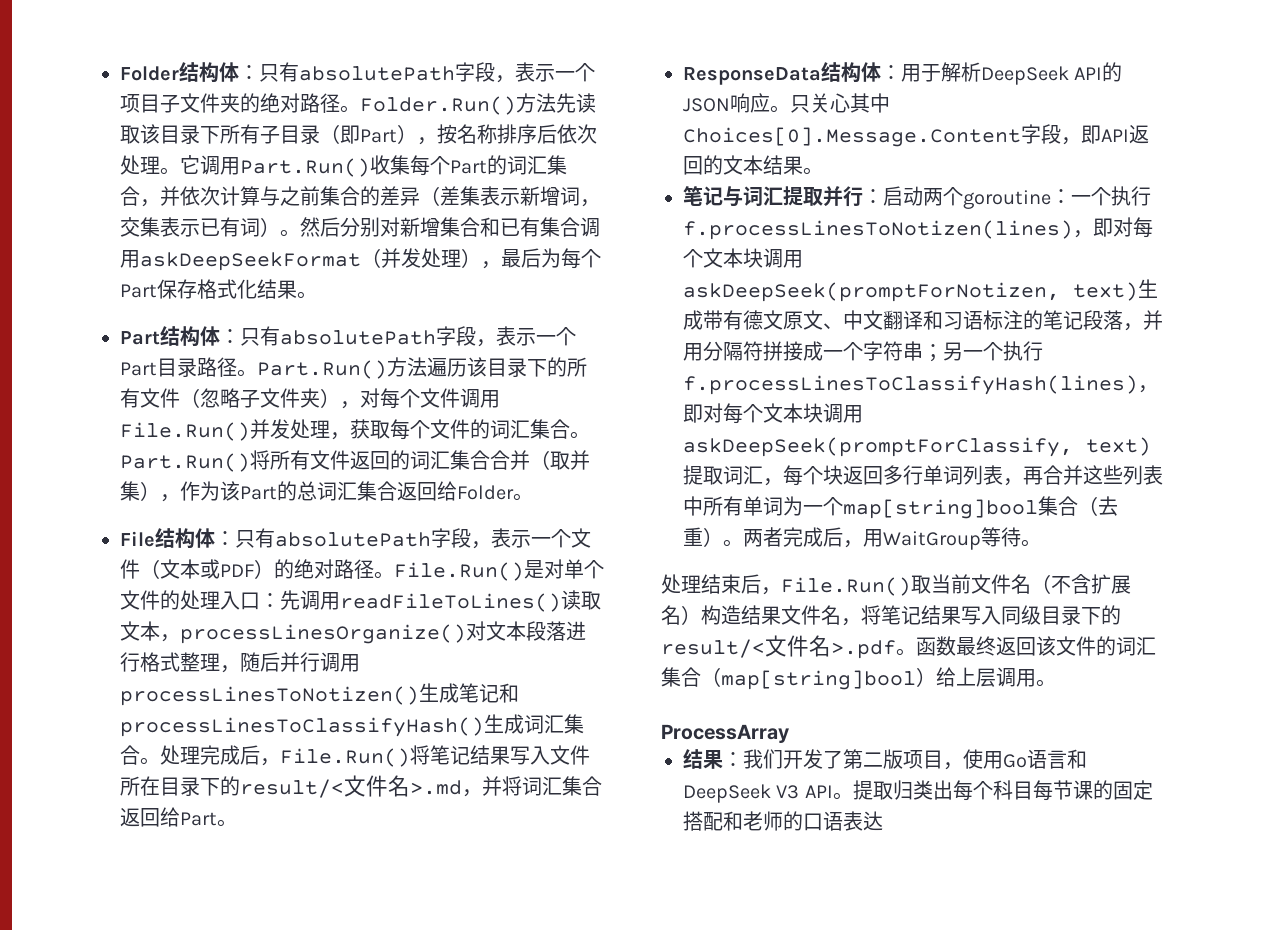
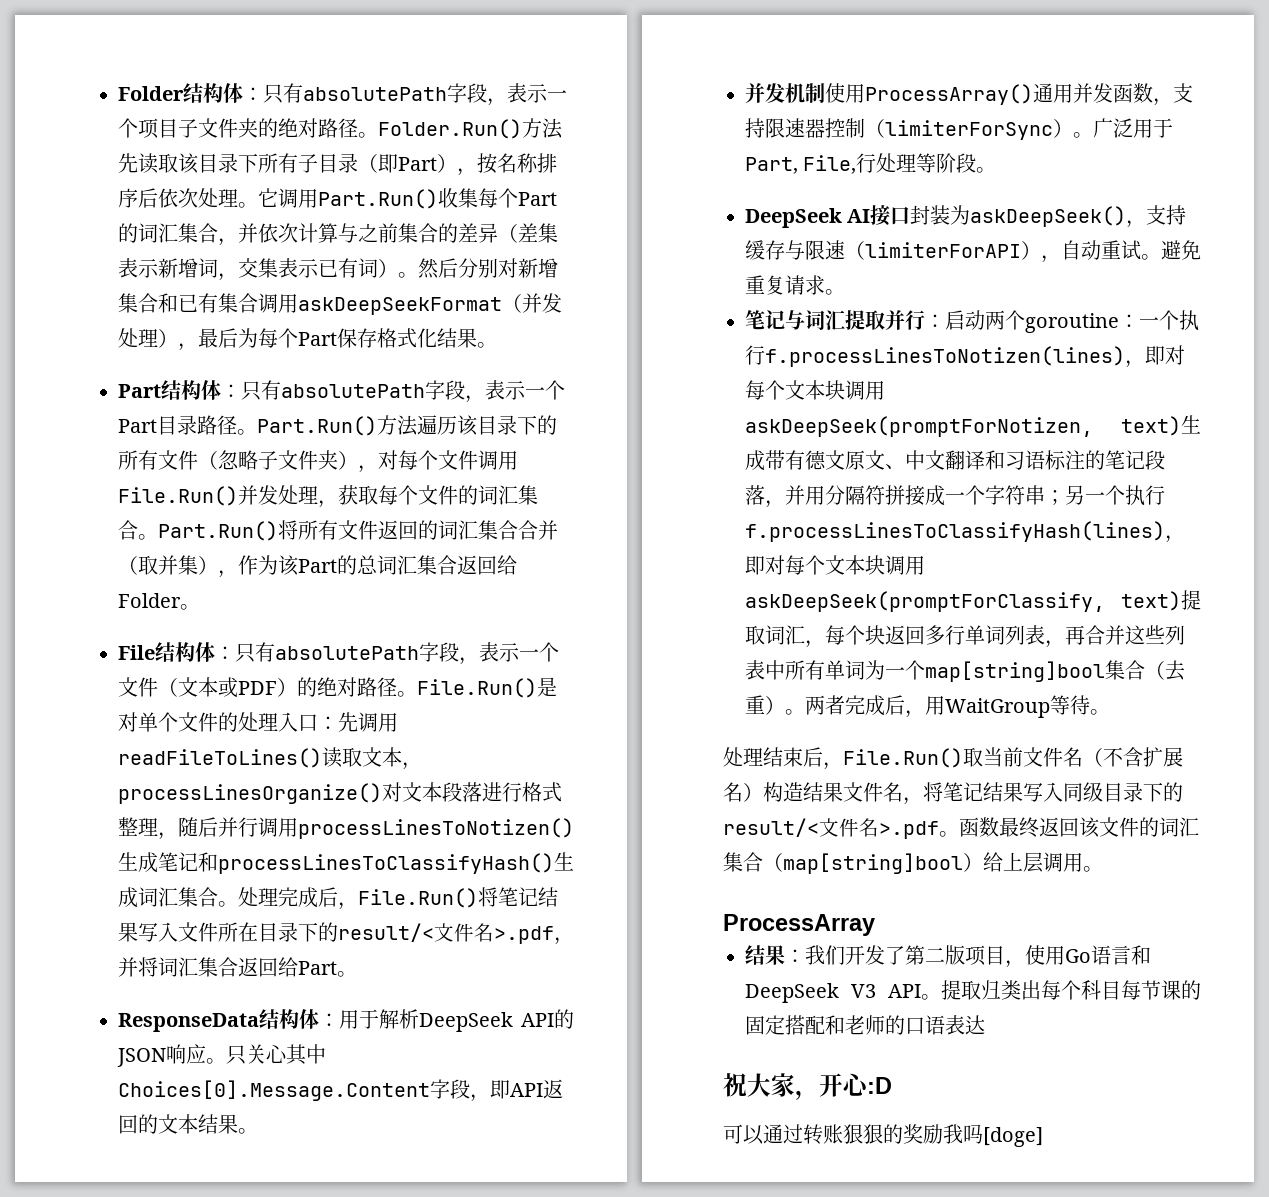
- 处理完成后，File.Run()将笔记结果写入文件所在目录下的result/<文件名>.md，并将词汇集合返回给Part。
+ 处理完成后，File.Run()将笔记结果写入文件所在目录下的result/<文件名>.pdf，并将词汇集合返回给Part。
+ 并发机制使用ProcessArray()通用并发函数，支持限速器控制（limiterForSync）。广泛用于Part, File,行处理等阶段。
+ DeepSeek AI接口封装为askDeepSeek()，支持缓存与限速（limiterForAPI），自动重试。避免重复请求。
+ 祝大家，开心:D
+ 可以通过转账狠狠的奖励我吗[doge]

